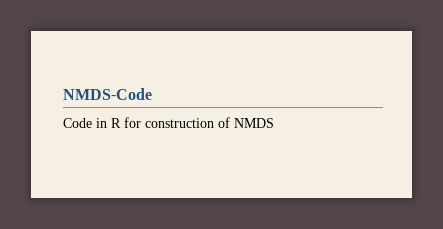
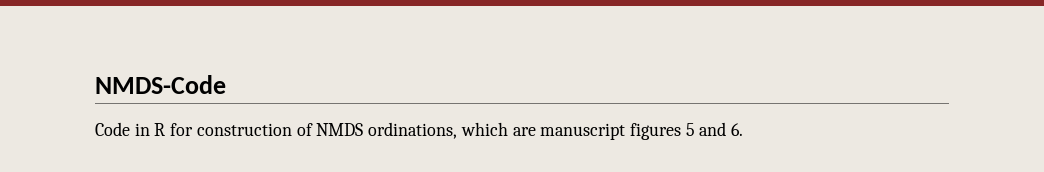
- Code in R for construction of NMDS
+ Code in R for construction of NMDS ordinations, which are manuscript figures 5 and 6.

